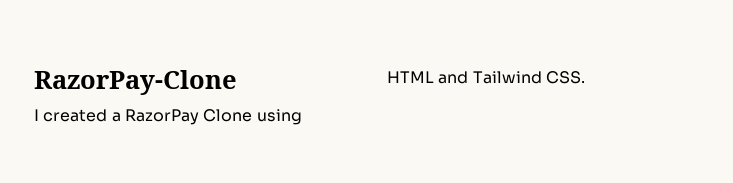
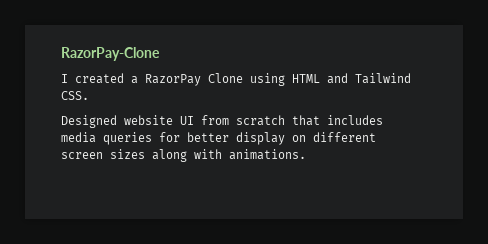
+ Designed website UI from scratch that includes media queries for better display on different screen sizes along with animations.

